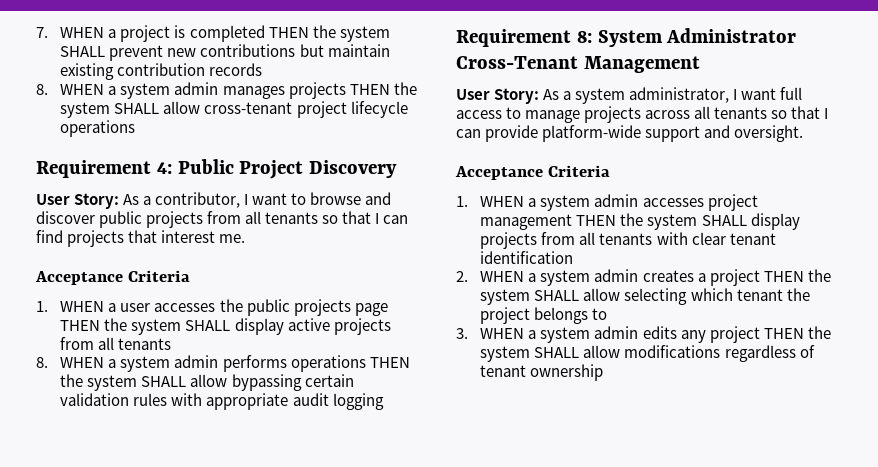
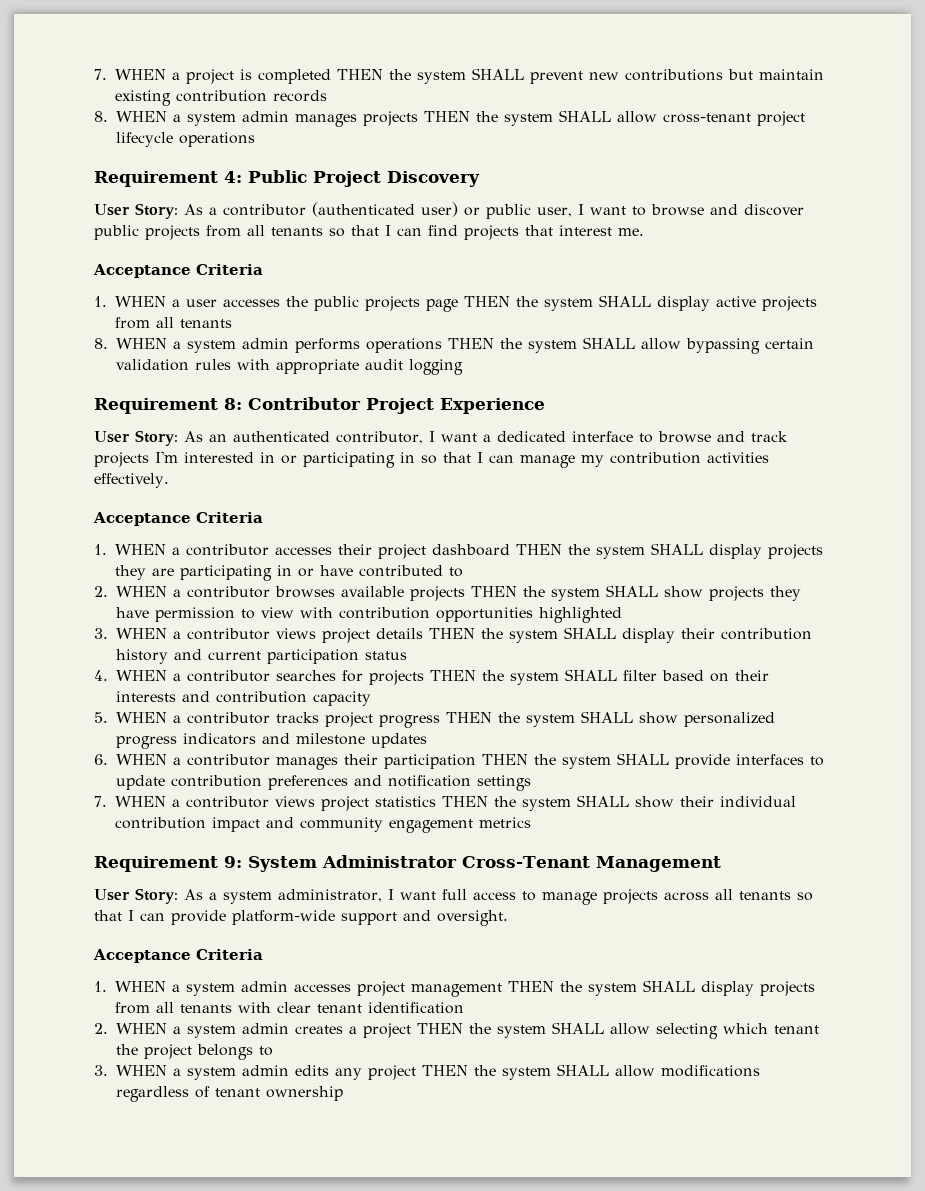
- User Story: As a contributor, I want to browse and discover public projects from all tenants so that I can find projects that interest me.
+ User Story: As a contributor (authenticated user) or public user, I want to browse and discover public projects from all tenants so that I can find projects that interest me.
- Requirement 8: System Administrator Cross-Tenant Management
+ Requirement 8: Contributor Project Experience
+ User Story: As an authenticated contributor, I want a dedicated interface to browse and track projects I'm interested in or participating in so that I can manage my contribution activities effectively.
+ Acceptance Criteria
+ 1. WHEN a contributor accesses their project dashboard THEN the system SHALL display projects they are participating in or have contributed to
+ 2. WHEN a contributor browses available projects THEN the system SHALL show projects they have permission to view with contribution opportunities highlighted
+ 3. WHEN a contributor views project details THEN the system SHALL display their contribution history and current participation status
+ 4. WHEN a contributor searches for projects THEN the system SHALL filter based on their interests and contribution capacity
+ 5. WHEN a contributor tracks project progress THEN the system SHALL show personalized progress indicators and milestone updates
+ 6. WHEN a contributor manages their participation THEN the system SHALL provide interfaces to update contribution preferences and notification settings
+ 7. WHEN a contributor views project statistics THEN the system SHALL show their individual contribution impact and community engagement metrics
+ Requirement 9: System Administrator Cross-Tenant Management

